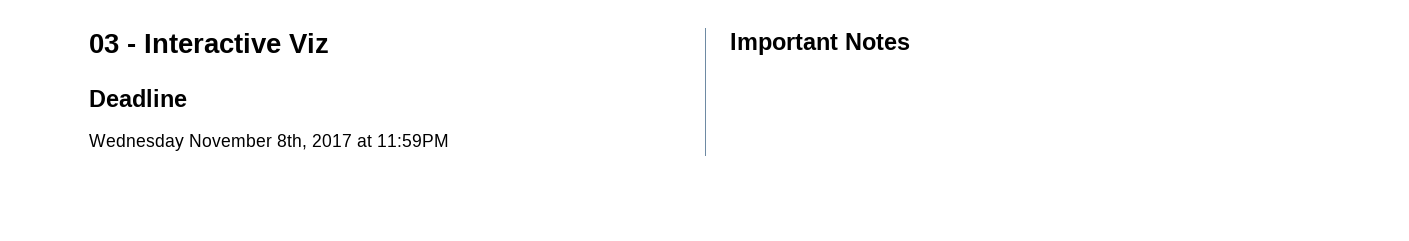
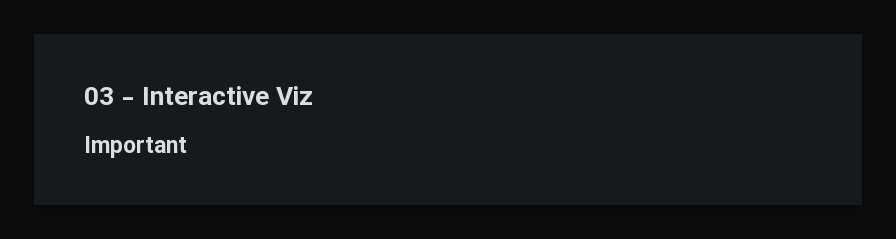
- Deadline
- Wednesday November 8th, 2017 at 11:59PM
- Important Notes
+ Important

